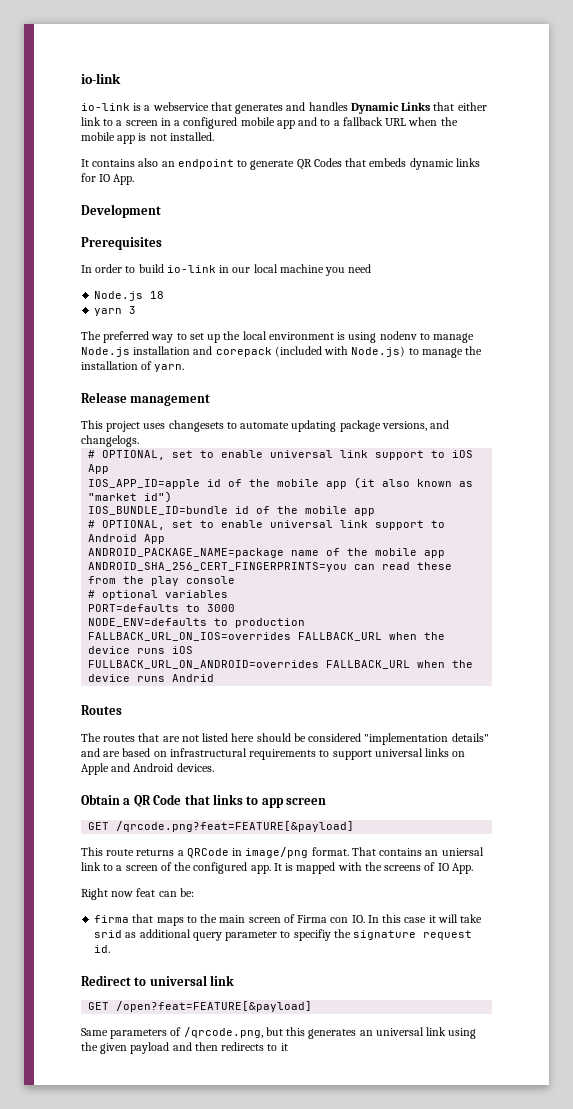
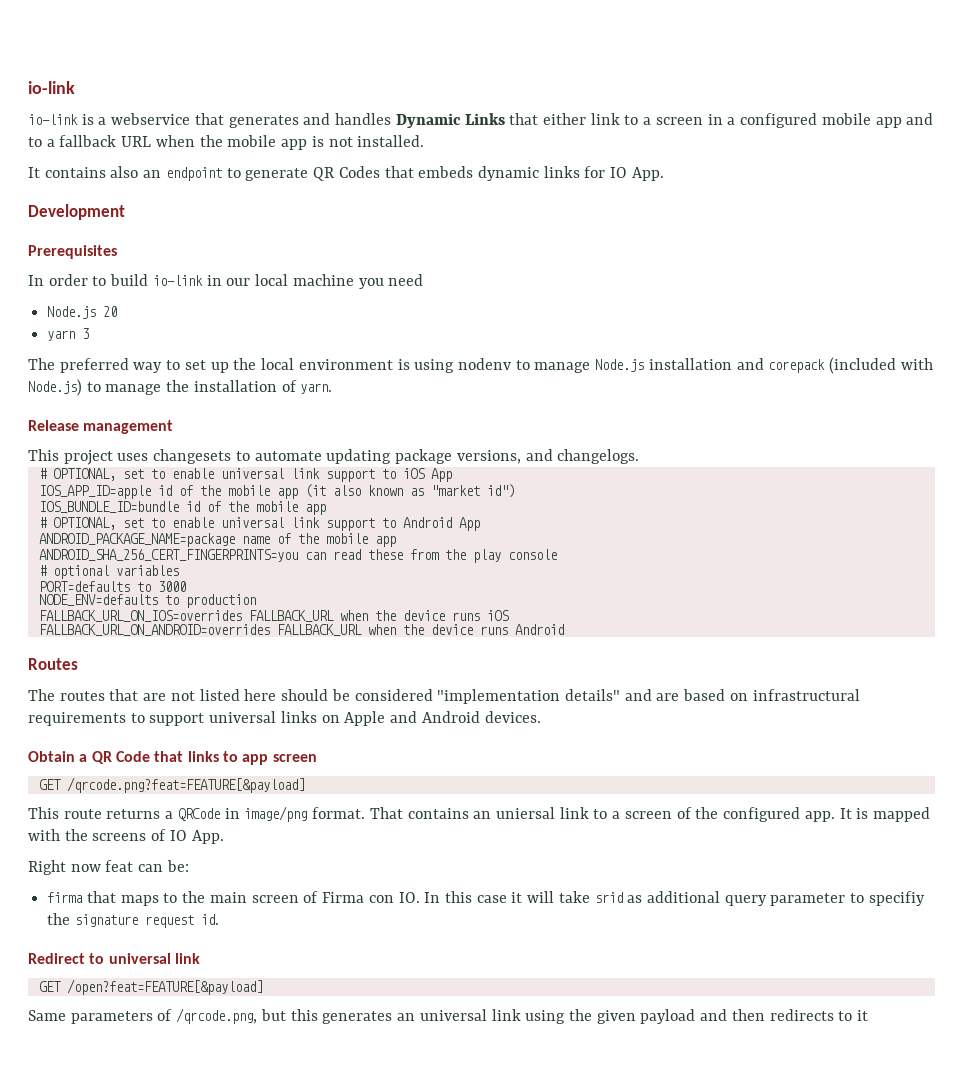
- Node.js 18
+ Node.js 20
- FULLBACK_URL_ON_ANDROID=overrides FALLBACK_URL when the device runs Andrid
+ FALLBACK_URL_ON_ANDROID=overrides FALLBACK_URL when the device runs Android

